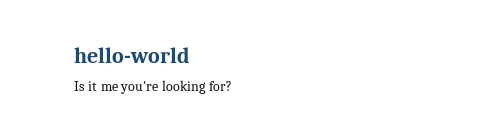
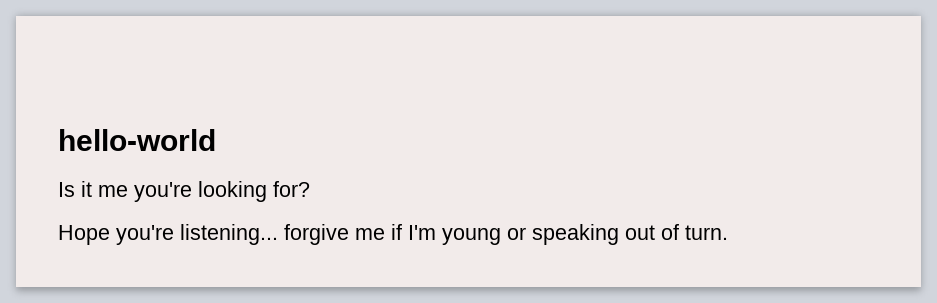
+ Hope you're listening... forgive me if I'm young or speaking out of turn.

